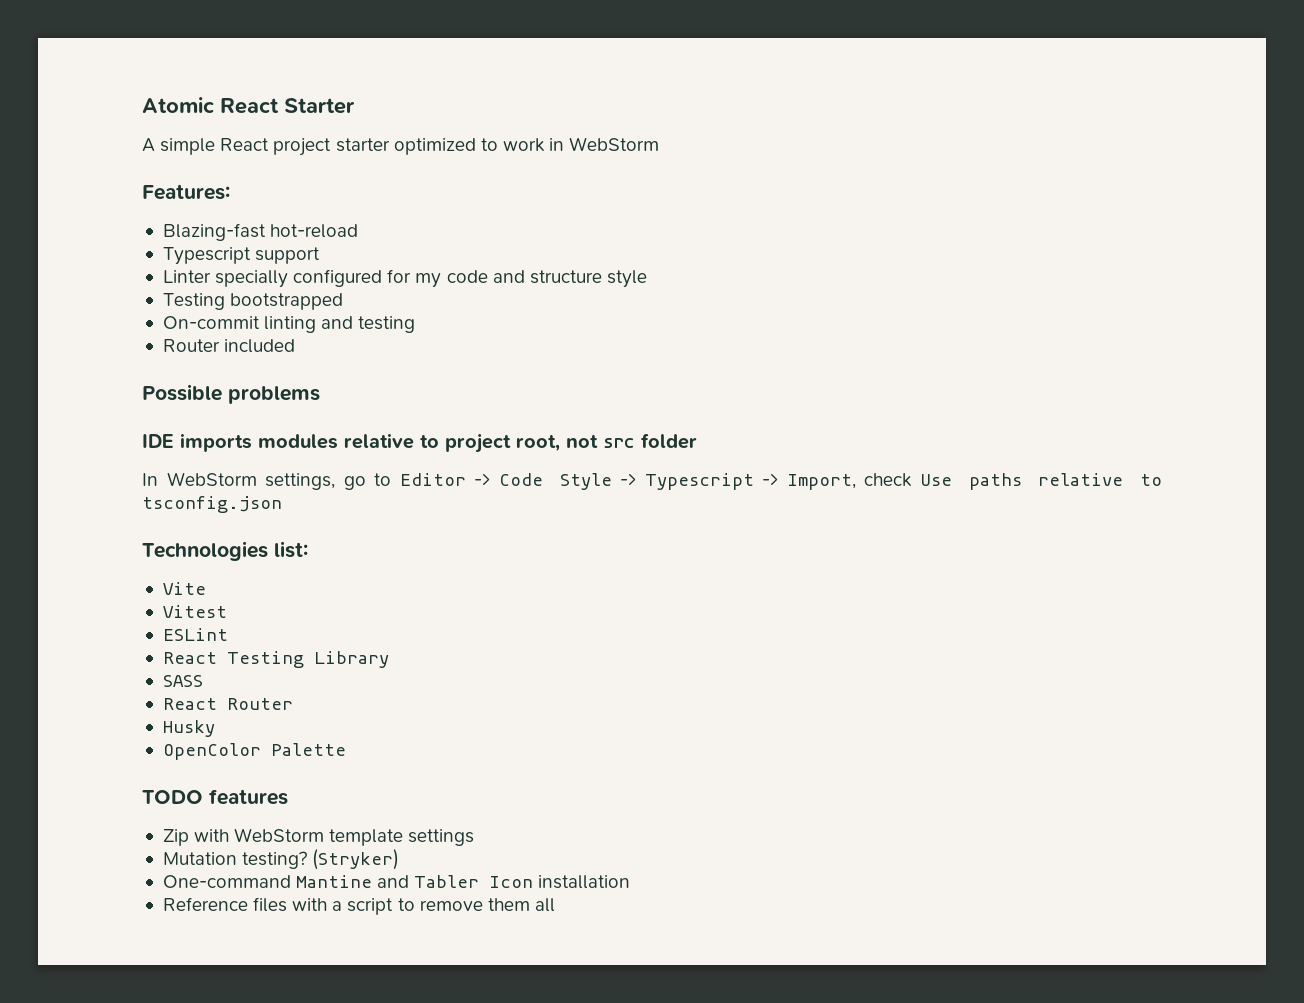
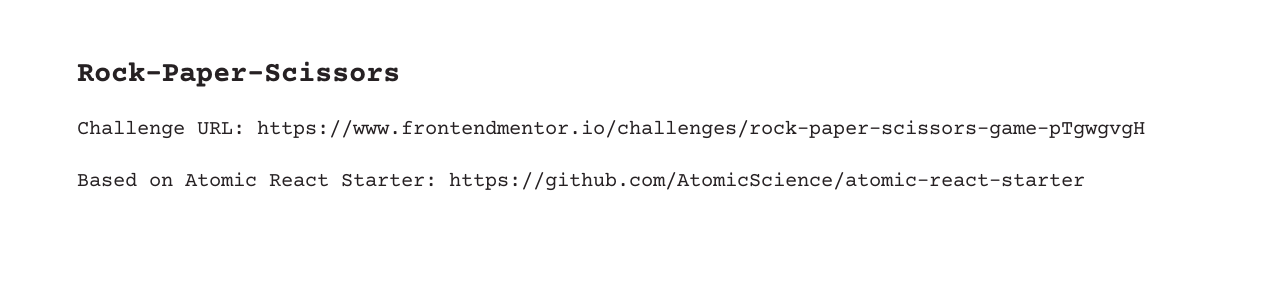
- Atomic React Starter
- A simple React project starter optimized to work in WebStorm
- Features:
- Blazing-fast hot-reload
- Typescript support
- Linter specially configured for my code and structure style
- Testing bootstrapped
- On-commit linting and testing
- Router included
- Possible problems
- IDE imports modules relative to project root, not src folder
- In WebStorm settings, go to Editor -> Code Style -> Typescript -> Import, check Use paths relative to tsconfig.json
- Technologies list:
- Vite
- Vitest
- ESLint
- React Testing Library
- SASS
- React Router
- Husky
- OpenColor Palette
- TODO features
- Zip with WebStorm template settings
- Mutation testing? (Stryker)
- One-command Mantine and Tabler Icon installation
- Reference files with a script to remove them all
+ Rock-Paper-Scissors
+ Challenge URL: https://www.frontendmentor.io/challenges/rock-paper-scissors-game-pTgwgvgH
+ Based on Atomic React Starter: https://github.com/AtomicScience/atomic-react-starter

